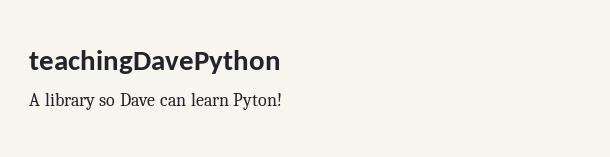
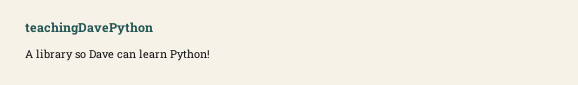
- A library so Dave can learn Pyton!
+ A library so Dave can learn Python!

